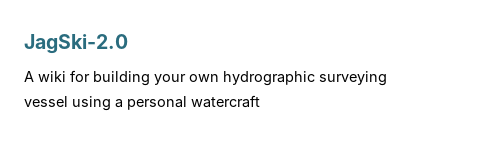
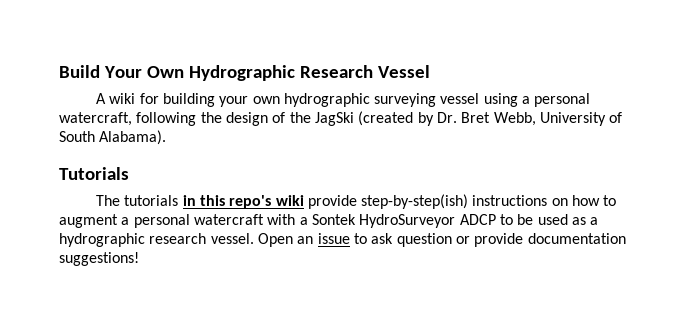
- JagSki-2.0
+ Build Your Own Hydrographic Research Vessel
- A wiki for building your own hydrographic surveying vessel using a personal watercraft
+ A wiki for building your own hydrographic surveying vessel using a personal watercraft, following the design of the JagSki (created by Dr. Bret Webb, University of South Alabama).
+ Tutorials
+ The tutorials in this repo's wiki provide step-by-step(ish) instructions on how to augment a personal watercraft with a Sontek HydroSurveyor ADCP to be used as a hydrographic research vessel. Open an issue to ask question or provide documentation suggestions!

